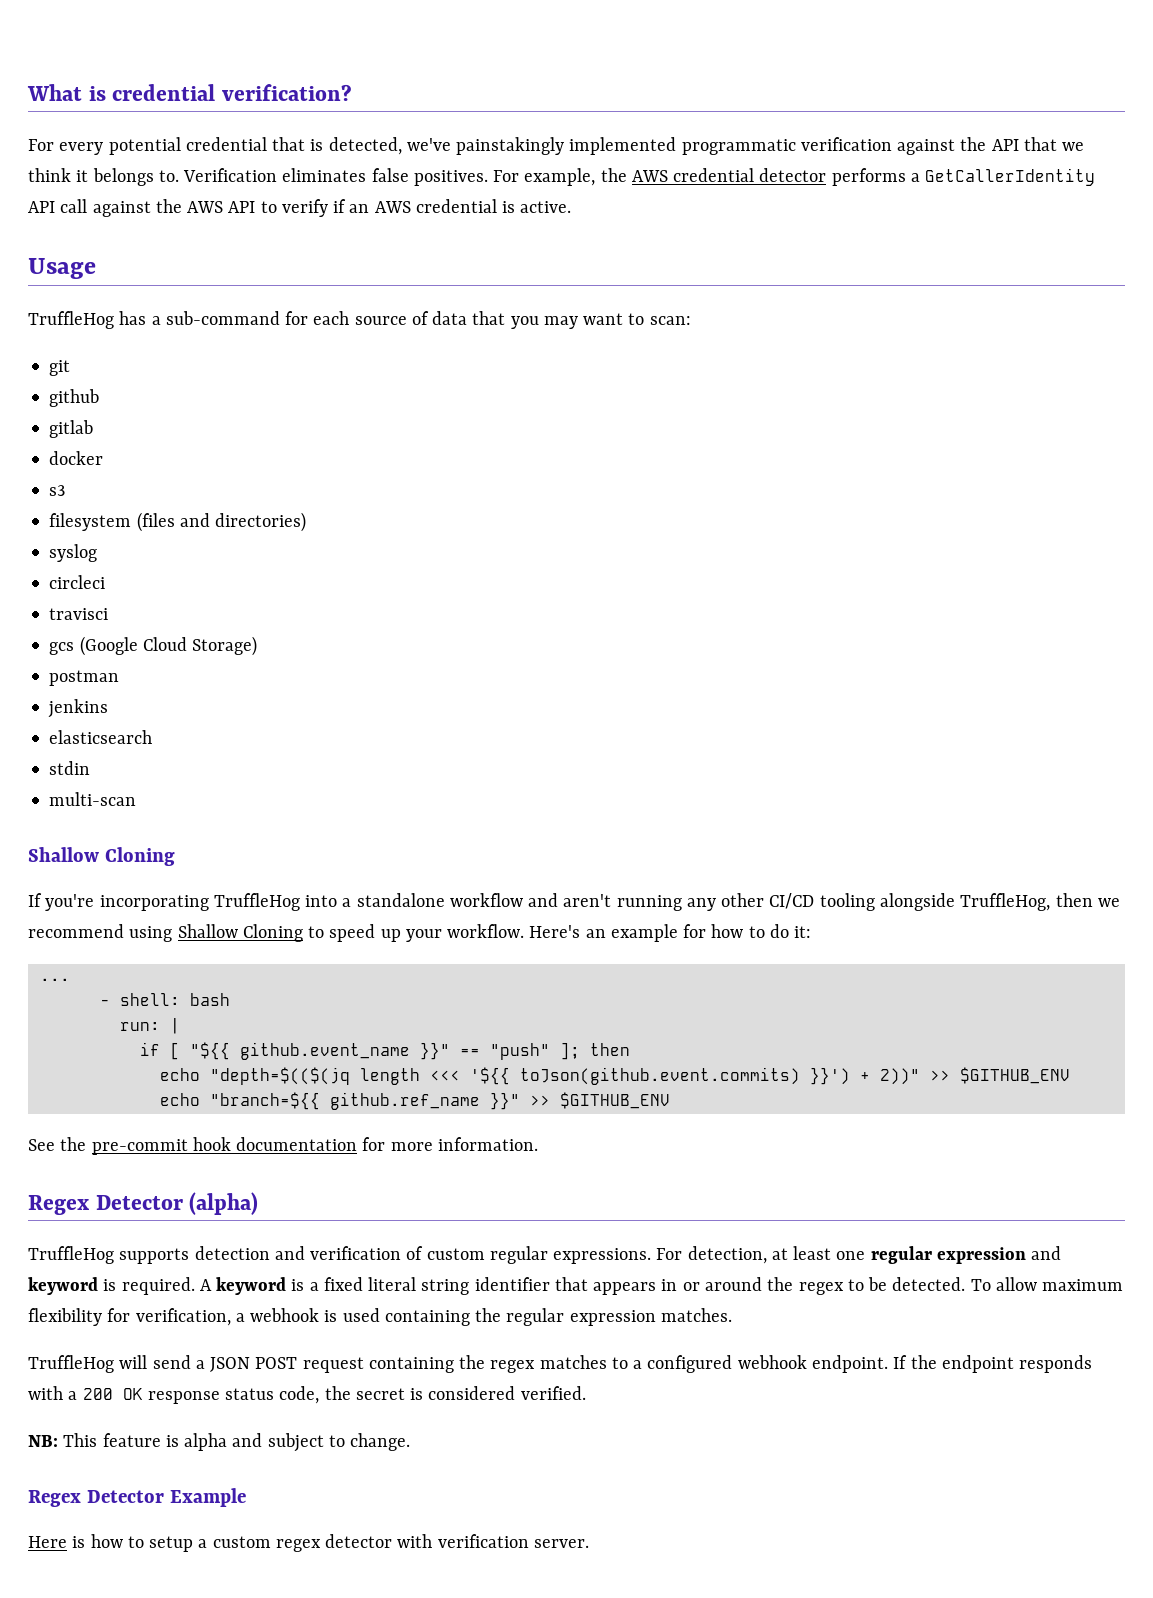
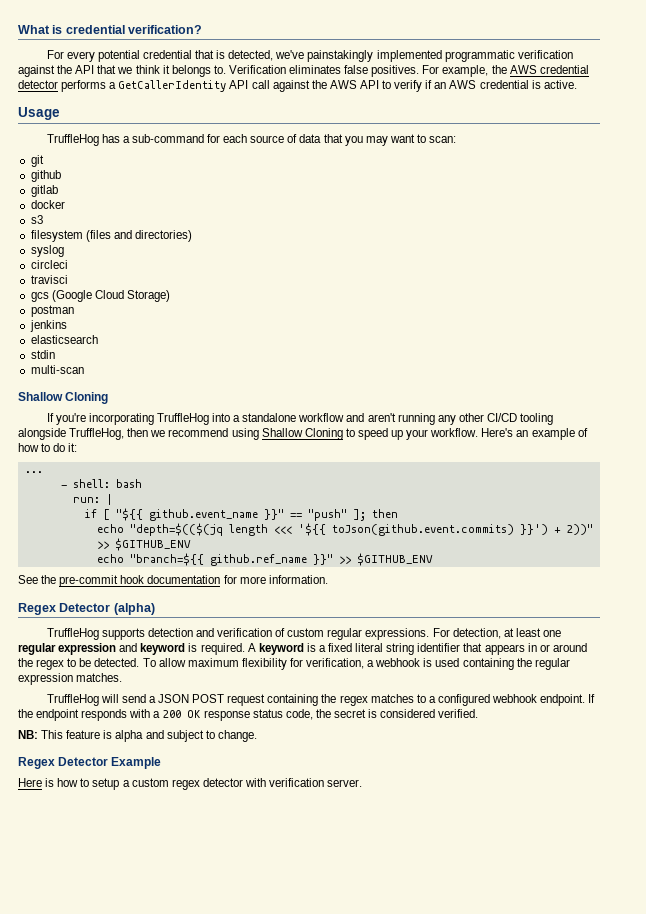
- Here's an example for how to do it:
+ Here's an example of how to do it:

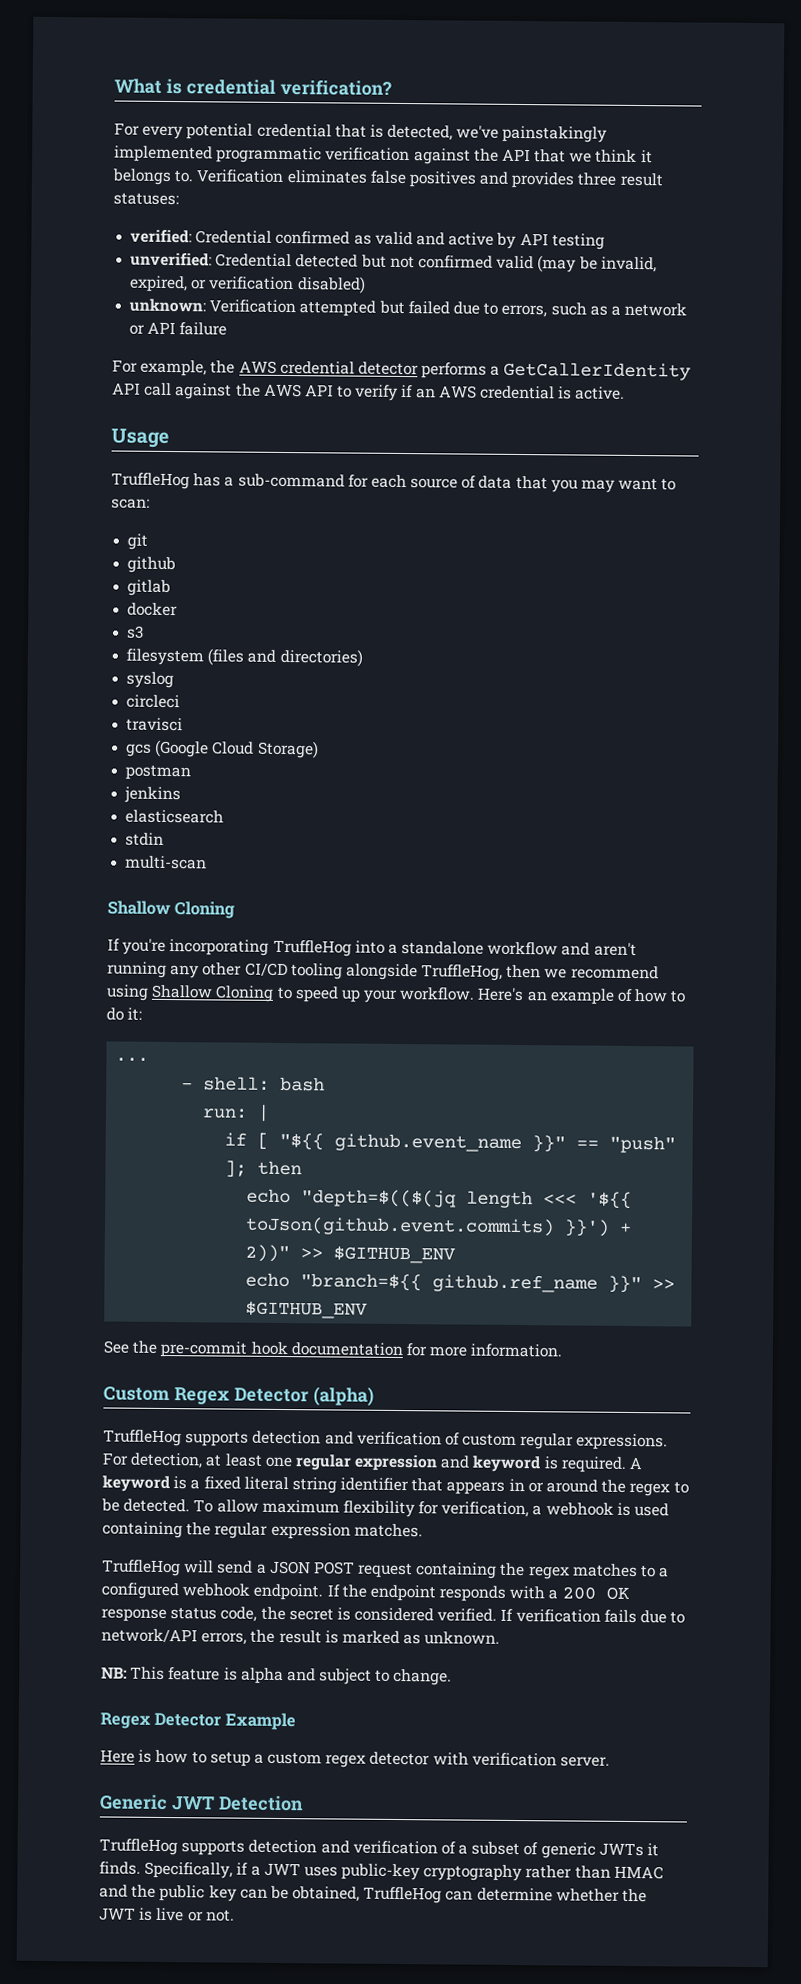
- Verification eliminates false positives. For example, the AWS credential detector performs a GetCallerIdentity API call against the AWS API to verify if an AWS credential is active.
+ Verification eliminates false positives and provides three result statuses:
+ verified: Credential confirmed as valid and active by API testing
+ unverified: Credential detected but not confirmed valid (may be invalid, expired, or verification disabled)
+ unknown: Verification attempted but failed due to errors, such as a network or API failure
+ For example, the AWS credential detector performs a GetCallerIdentity API call against the AWS API to verify if an AWS credential is active.
- Regex Detector (alpha)
+ Custom Regex Detector (alpha)
+ If verification fails due to network/API errors, the result is marked as unknown.
+ Generic JWT Detection
+ TruffleHog supports detection and verification of a subset of generic JWTs it finds. Specifically, if a JWT uses public-key cryptography rather than HMAC and the public key can be obtained, TruffleHog can determine whether the JWT is live or not.

